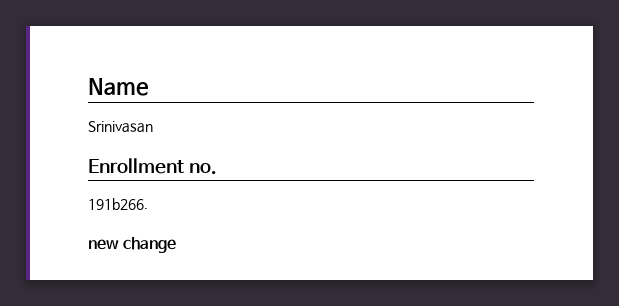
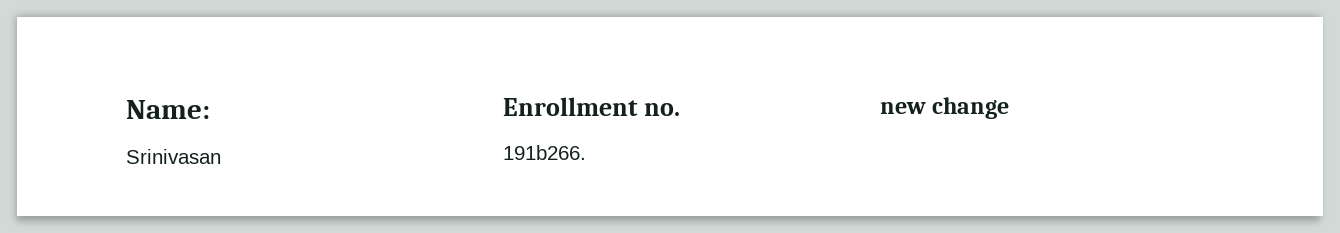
- Name
+ Name:

